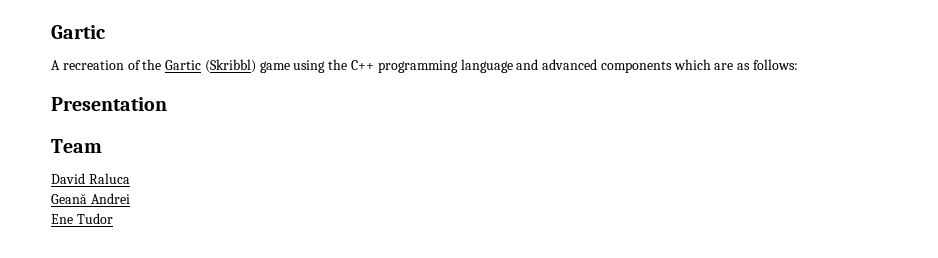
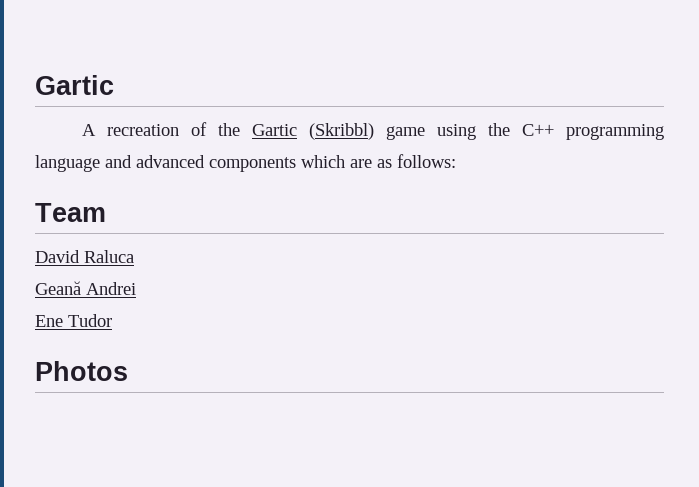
- Presentation
+ Photos

